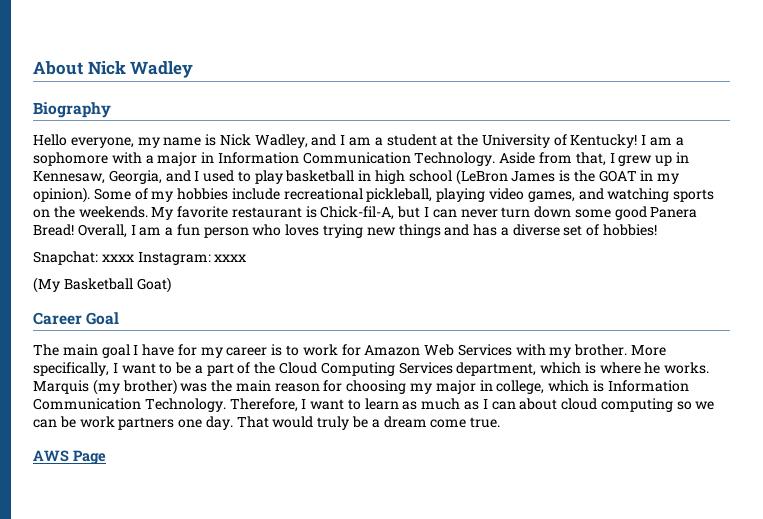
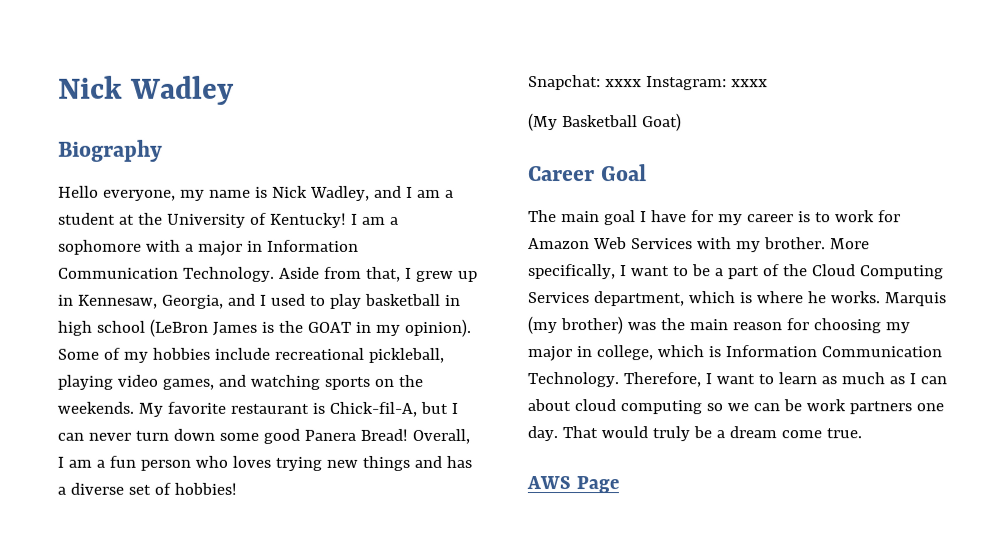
- About Nick Wadley
+ Nick Wadley

